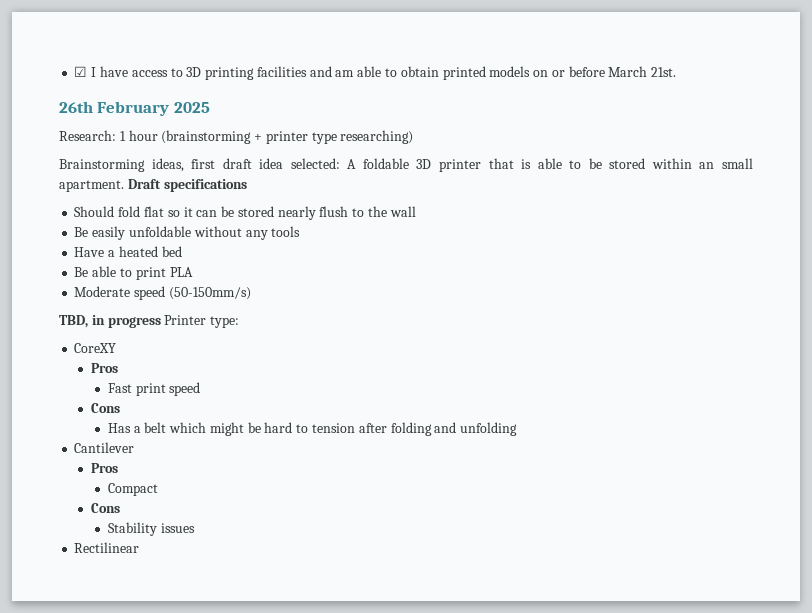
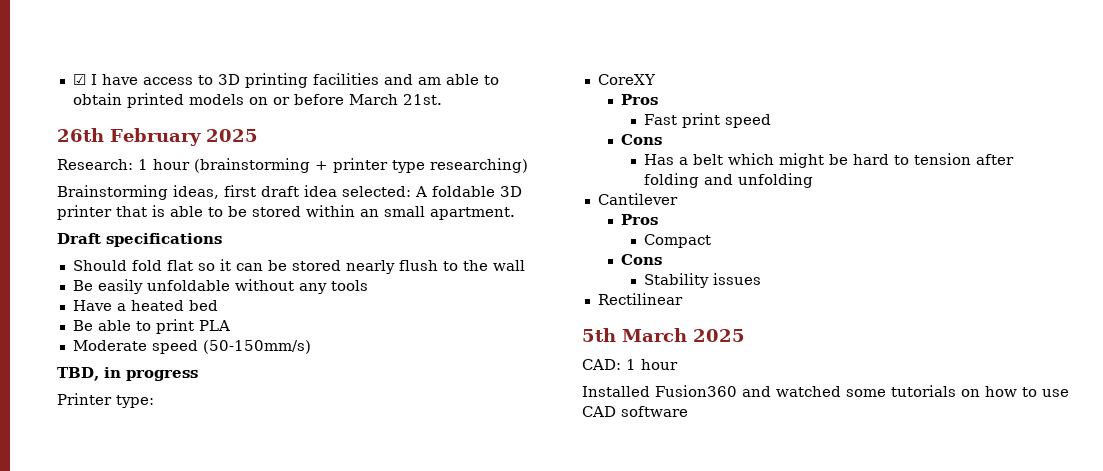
- Brainstorming ideas, first draft idea selected: A foldable 3D printer that is able to be stored within an small apartment. Draft specifications
+ Brainstorming ideas, first draft idea selected: A foldable 3D printer that is able to be stored within an small apartment.
+ Draft specifications
- TBD, in progress Printer type:
+ TBD, in progress
+ Printer type:
+ 5th March 2025
+ CAD: 1 hour
+ Installed Fusion360 and watched some tutorials on how to use CAD software

